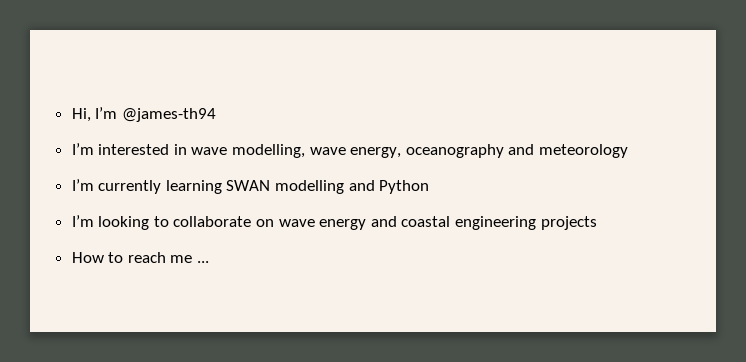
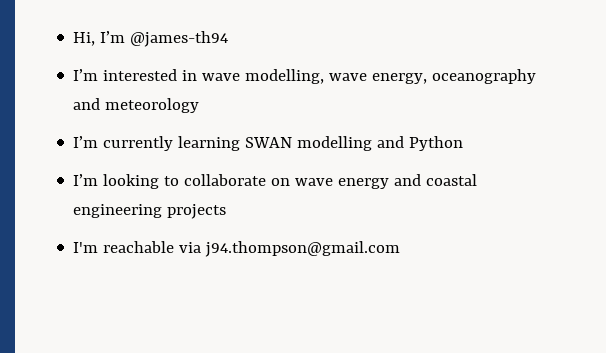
- How to reach me ...
+ I'm reachable via j94.thompson@gmail.com

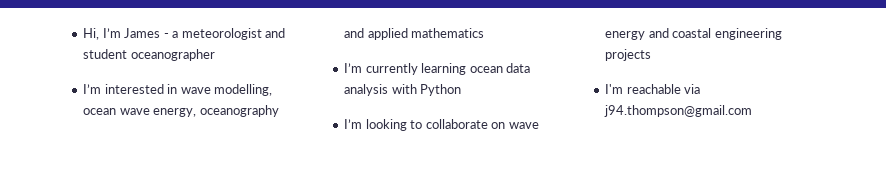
- Hi, I’m @james-th94
+ Hi, I’m James - a meteorologist and student oceanographer
- I’m interested in wave modelling, wave energy, oceanography and meteorology
+ I’m interested in wave modelling, ocean wave energy, oceanography and applied mathematics
- I’m currently learning SWAN modelling and Python
+ I’m currently learning ocean data analysis with Python

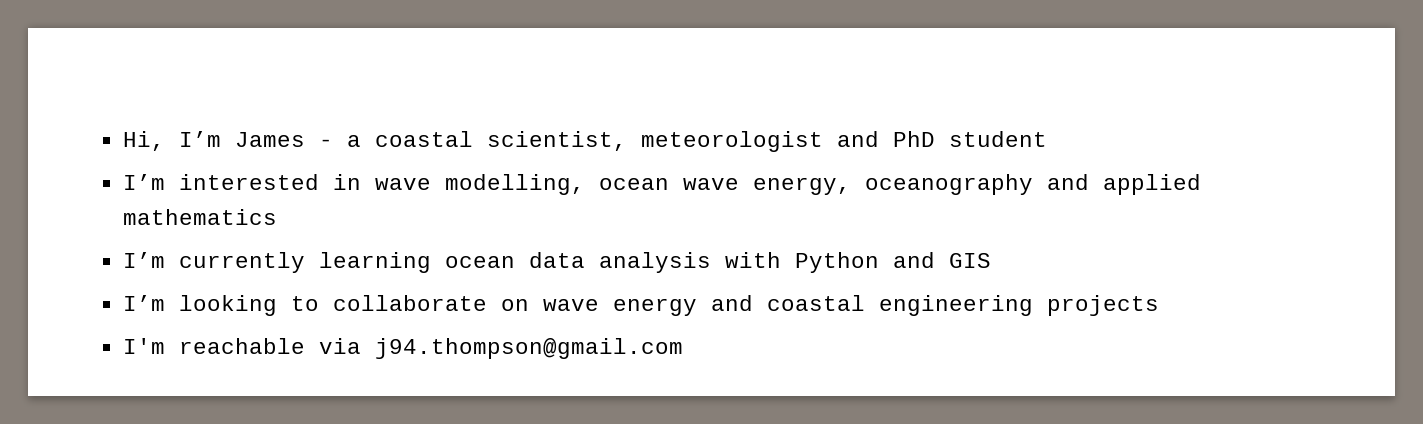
- Hi, I’m James - a meteorologist and student oceanographer
+ Hi, I’m James - a coastal scientist, meteorologist and PhD student
- I’m currently learning ocean data analysis with Python
+ I’m currently learning ocean data analysis with Python and GIS

